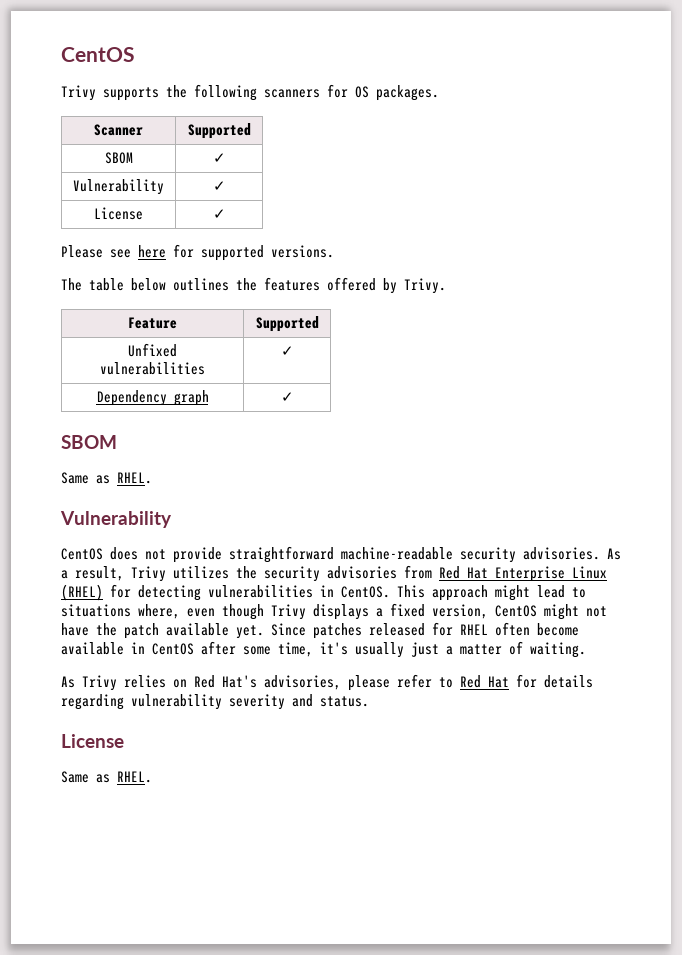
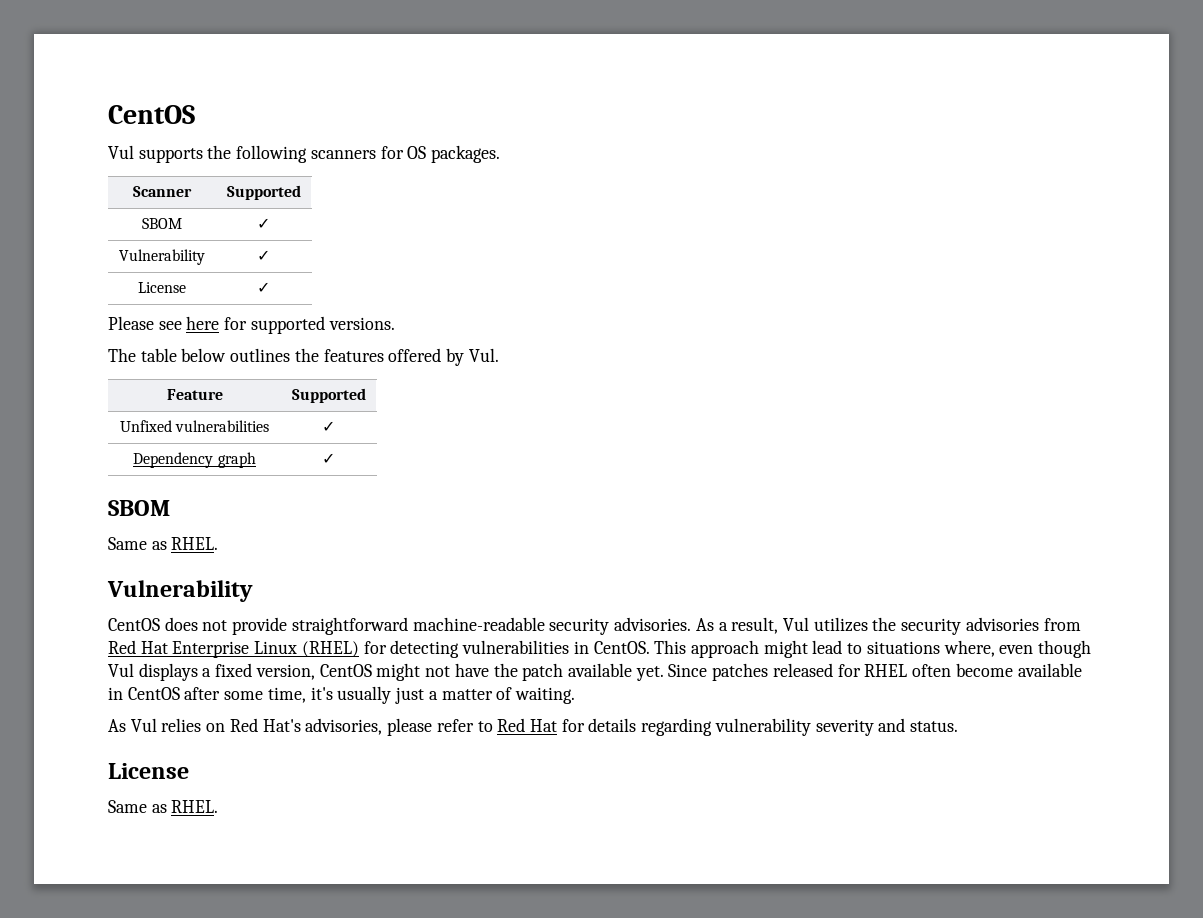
- Trivy supports the following scanners for OS packages.
+ Vul supports the following scanners for OS packages.
- The table below outlines the features offered by Trivy.
+ The table below outlines the features offered by Vul.
- As a result, Trivy utilizes the security advisories from Red Hat Enterprise Linux (RHEL) for detecting vulnerabilities in CentOS.
+ As a result, Vul utilizes the security advisories from Red Hat Enterprise Linux (RHEL) for detecting vulnerabilities in CentOS.
- This approach might lead to situations where, even though Trivy displays a fixed version, CentOS might not have the patch available yet.
+ This approach might lead to situations where, even though Vul displays a fixed version, CentOS might not have the patch available yet.
- As Trivy relies on Red Hat's advisories, please refer to Red Hat for details regarding vulnerability severity and status.
+ As Vul relies on Red Hat's advisories, please refer to Red Hat for details regarding vulnerability severity and status.

